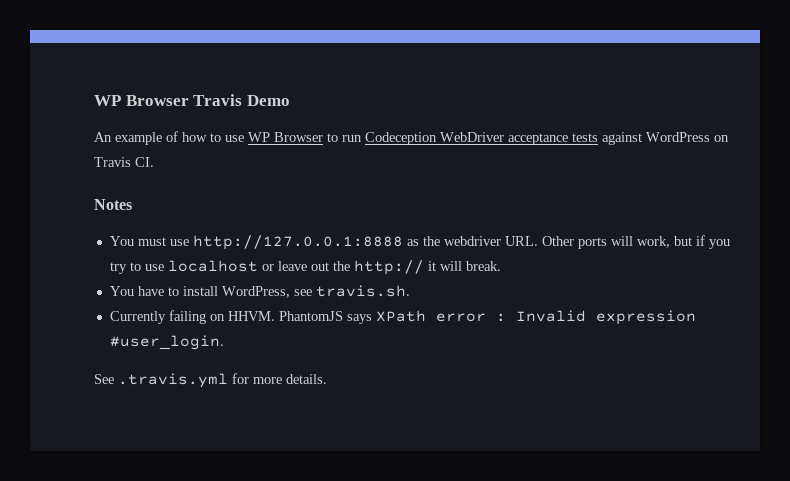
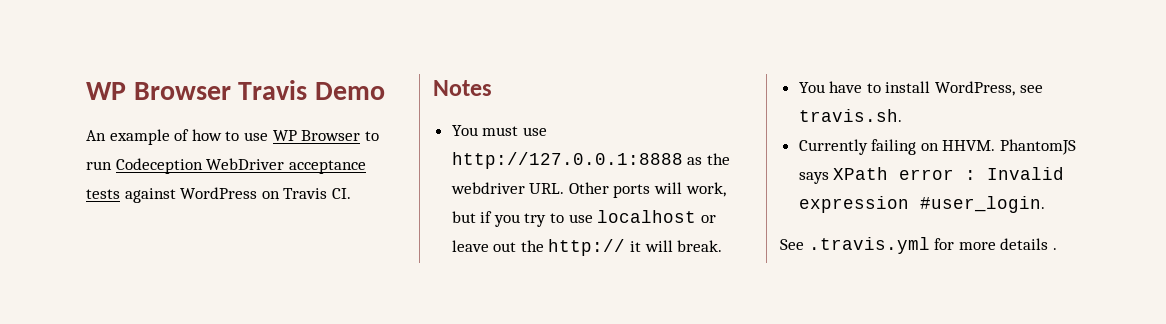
- See .travis.yml for more details.
+ See .travis.yml for more details .

